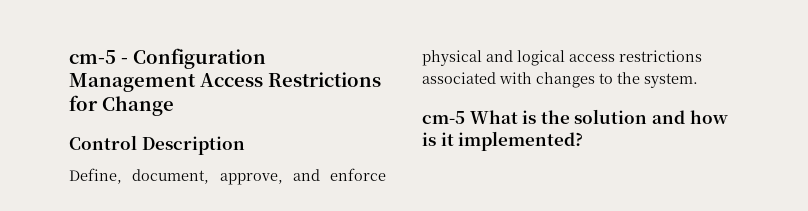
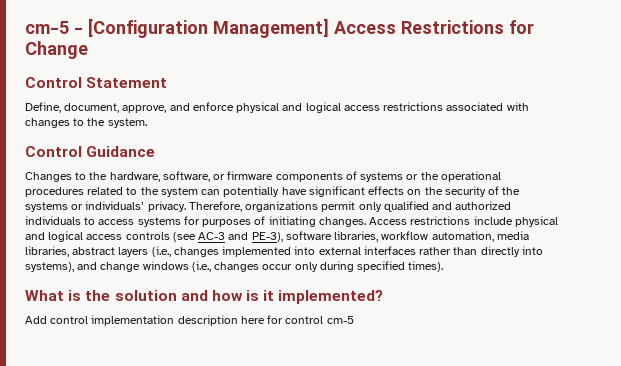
- cm-5 - Configuration Management Access Restrictions for Change
+ cm-5 - [Configuration Management] Access Restrictions for Change
- Control Description
+ Control Statement
- cm-5 What is the solution and how is it implemented?
+ Control Guidance
+ Changes to the hardware, software, or firmware components of systems or the operational procedures related to the system can potentially have significant effects on the security of the systems or individuals’ privacy. Therefore, organizations permit only qualified and authorized individuals to access systems for purposes of initiating changes. Access restrictions include physical and logical access controls (see AC-3 and PE-3), software libraries, workflow automation, media libraries, abstract layers (i.e., changes implemented into external interfaces rather than directly into systems), and change windows (i.e., changes occur only during specified times).
+ What is the solution and how is it implemented?
+ Add control implementation description here for control cm-5

